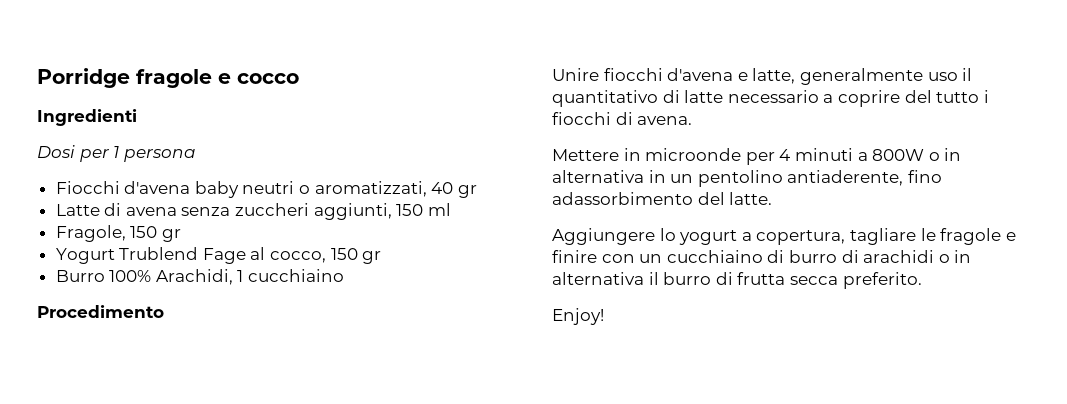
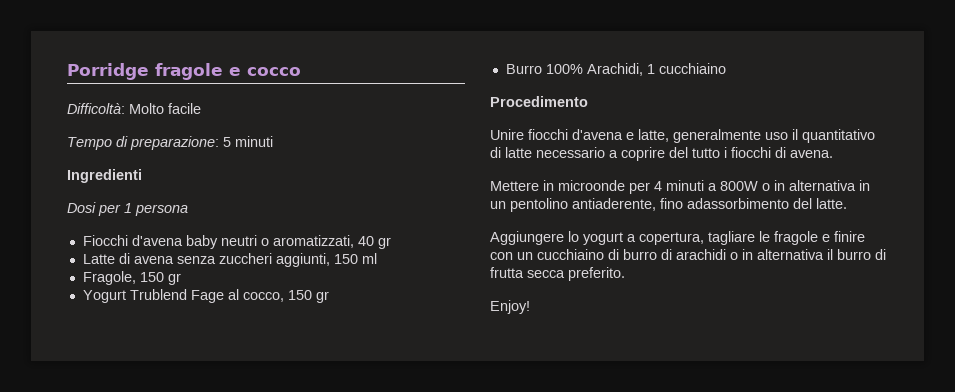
+ Difficoltà: Molto facile
+ Tempo di preparazione: 5 minuti

